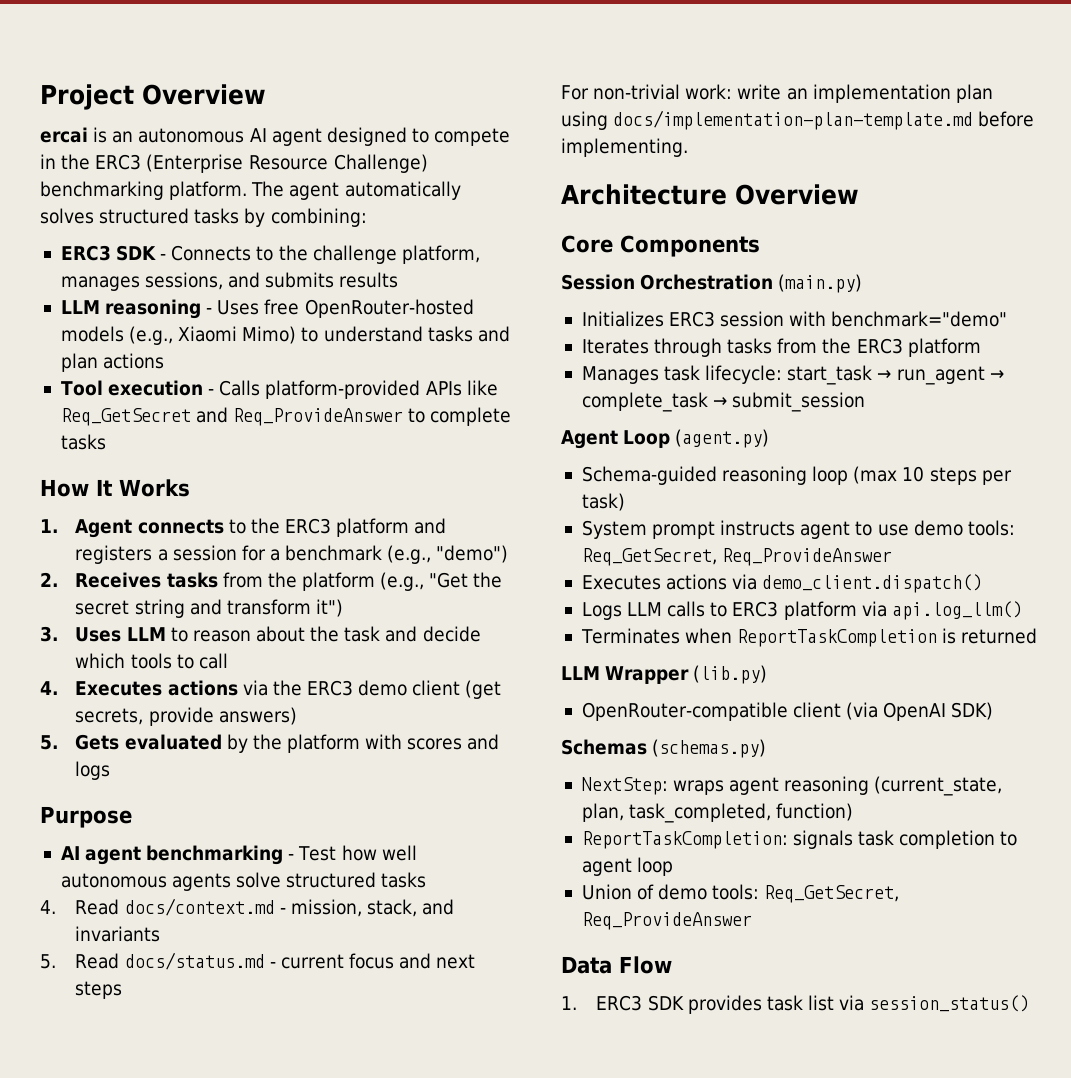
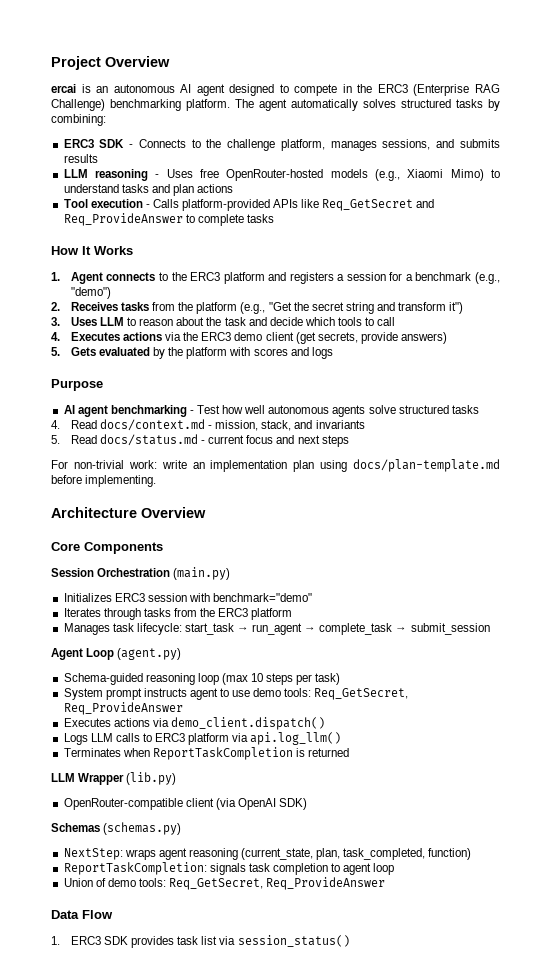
- ercai is an autonomous AI agent designed to compete in the ERC3 (Enterprise Resource Challenge) benchmarking platform.
+ ercai is an autonomous AI agent designed to compete in the ERC3 (Enterprise RAG Challenge) benchmarking platform.
- For non-trivial work: write an implementation plan using docs/implementation-plan-template.md before implementing.
+ For non-trivial work: write an implementation plan using docs/plan-template.md before implementing.

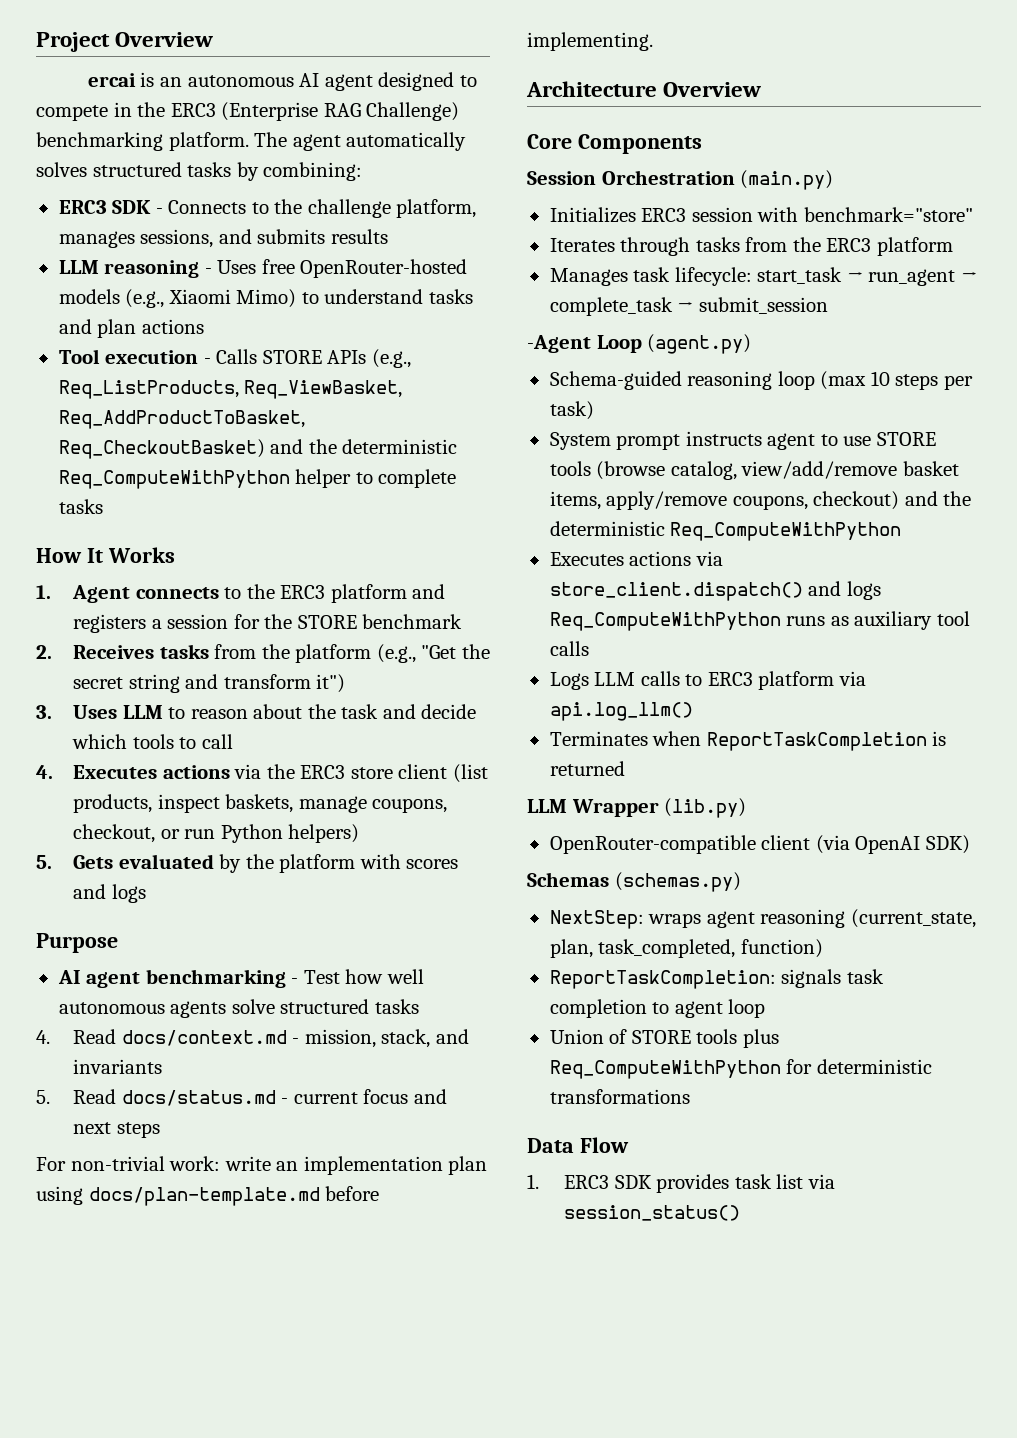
- Tool execution - Calls platform-provided APIs like Req_GetSecret and Req_ProvideAnswer to complete tasks
+ Tool execution - Calls STORE APIs (e.g., Req_ListProducts, Req_ViewBasket, Req_AddProductToBasket, Req_CheckoutBasket) and the deterministic Req_ComputeWithPython helper to complete tasks
- 1. Agent connects to the ERC3 platform and registers a session for a benchmark (e.g., "demo")
+ 1. Agent connects to the ERC3 platform and registers a session for the STORE benchmark
- 4. Executes actions via the ERC3 demo client (get secrets, provide answers)
+ 4. Executes actions via the ERC3 store client (list products, inspect baskets, manage coupons, checkout, or run Python helpers)
- Initializes ERC3 session with benchmark="demo"
+ Initializes ERC3 session with benchmark="store"
- Agent Loop (agent.py)
+ -Agent Loop (agent.py)
- System prompt instructs agent to use demo tools: Req_GetSecret, Req_ProvideAnswer
- Executes actions via demo_client.dispatch()
+ System prompt instructs agent to use STORE tools (browse catalog, view/add/remove basket items, apply/remove coupons, checkout) and the deterministic Req_ComputeWithPython
+ Executes actions via store_client.dispatch() and logs Req_ComputeWithPython runs as auxiliary tool calls
- Union of demo tools: Req_GetSecret, Req_ProvideAnswer
+ Union of STORE tools plus Req_ComputeWithPython for deterministic transformations

